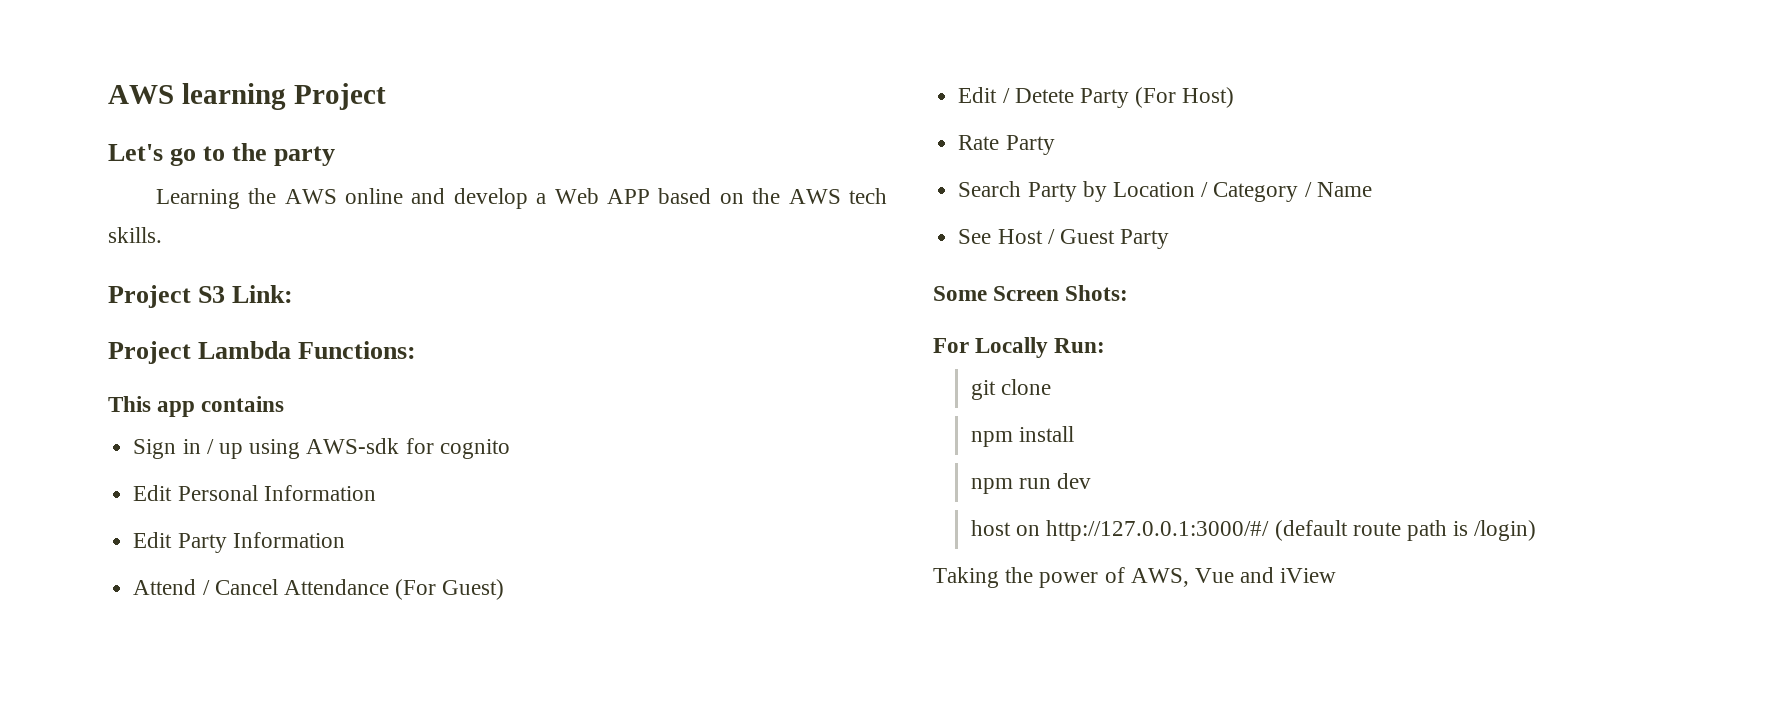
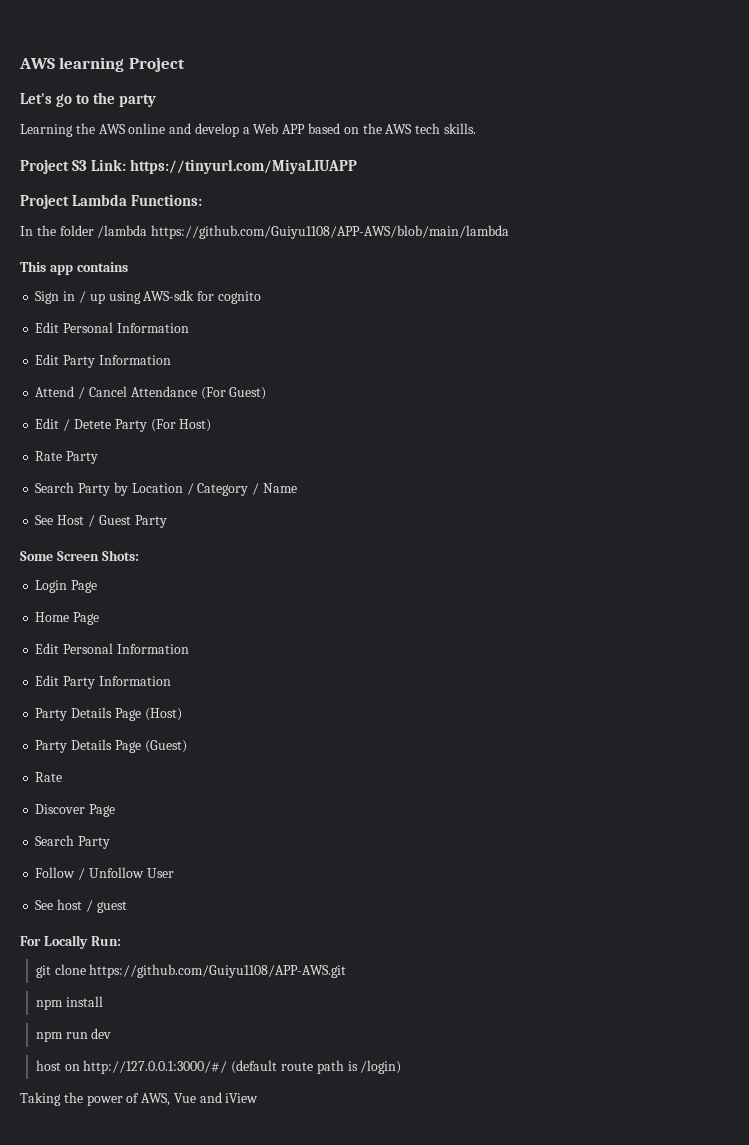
- Project S3 Link:
+ Project S3 Link: https://tinyurl.com/MiyaLIUAPP
+ In the folder /lambda https://github.com/Guiyu1108/APP-AWS/blob/main/lambda
+ Login Page
+ Home Page
+ Edit Personal Information
+ Edit Party Information
+ Party Details Page (Host)
+ Party Details Page (Guest)
+ Rate
+ Discover Page
+ Search Party
+ Follow / Unfollow User
+ See host / guest
- git clone
+ git clone https://github.com/Guiyu1108/APP-AWS.git

